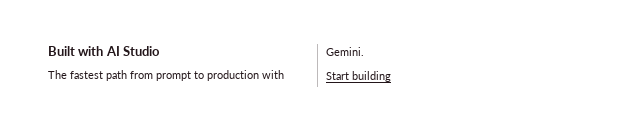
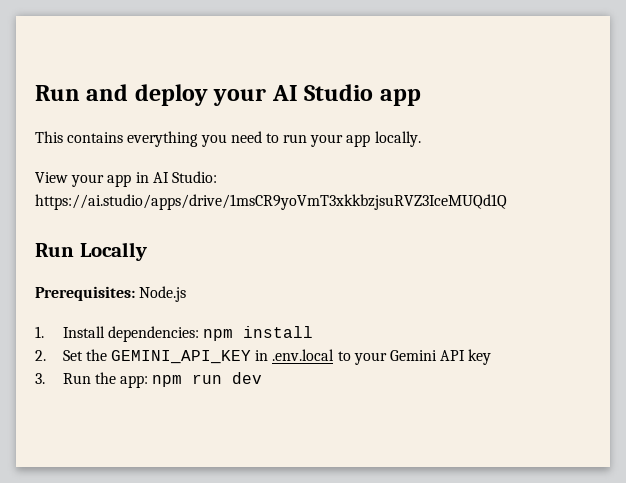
- Built with AI Studio
- The fastest path from prompt to production with Gemini.
- Start building
+ Run and deploy your AI Studio app
+ This contains everything you need to run your app locally.
+ View your app in AI Studio: https://ai.studio/apps/drive/1msCR9yoVmT3xkkbzjsuRVZ3IceMUQd1Q
+ Run Locally
+ Prerequisites: Node.js
+ 1. Install dependencies: npm install
+ 2. Set the GEMINI_API_KEY in .env.local to your Gemini API key
+ 3. Run the app: npm run dev

